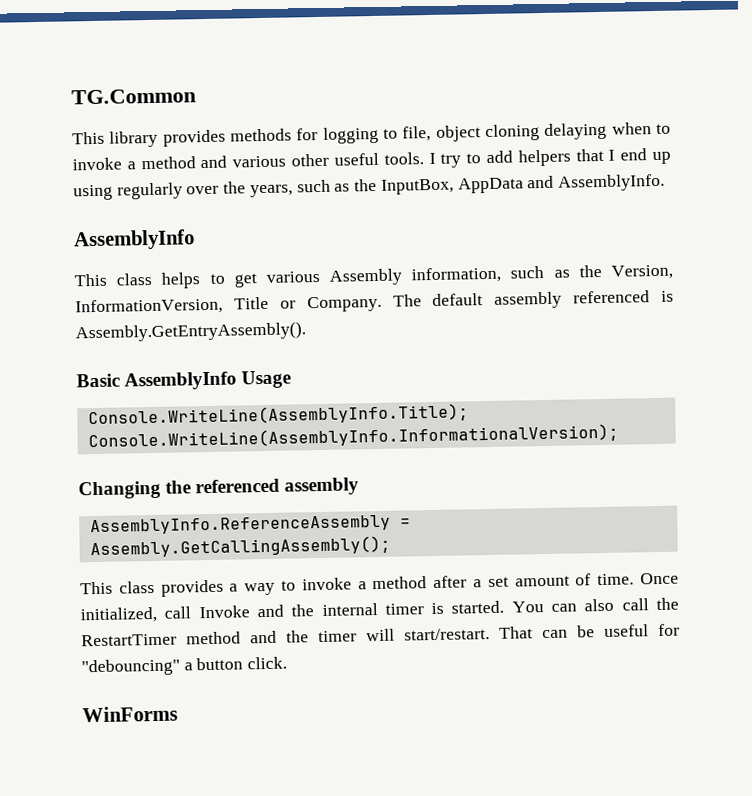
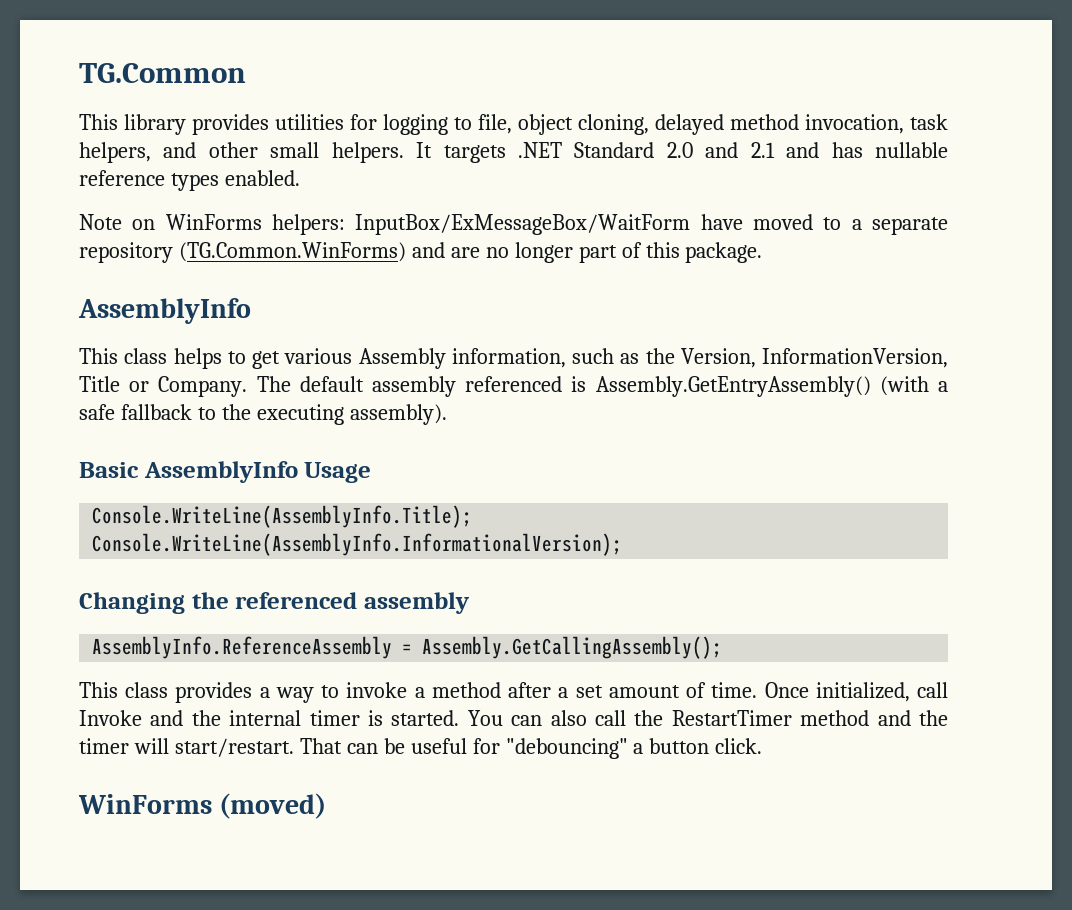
- This library provides methods for logging to file, object cloning delaying when to invoke a method and various other useful tools. I try to add helpers that I end up using regularly over the years, such as the InputBox, AppData and AssemblyInfo.
+ This library provides utilities for logging to file, object cloning, delayed method invocation, task helpers, and other small helpers. It targets .NET Standard 2.0 and 2.1 and has nullable reference types enabled.
+ Note on WinForms helpers: InputBox/ExMessageBox/WaitForm have moved to a separate repository (TG.Common.WinForms) and are no longer part of this package.
- The default assembly referenced is Assembly.GetEntryAssembly().
+ The default assembly referenced is Assembly.GetEntryAssembly() (with a safe fallback to the executing assembly).
- WinForms
+ WinForms (moved)

